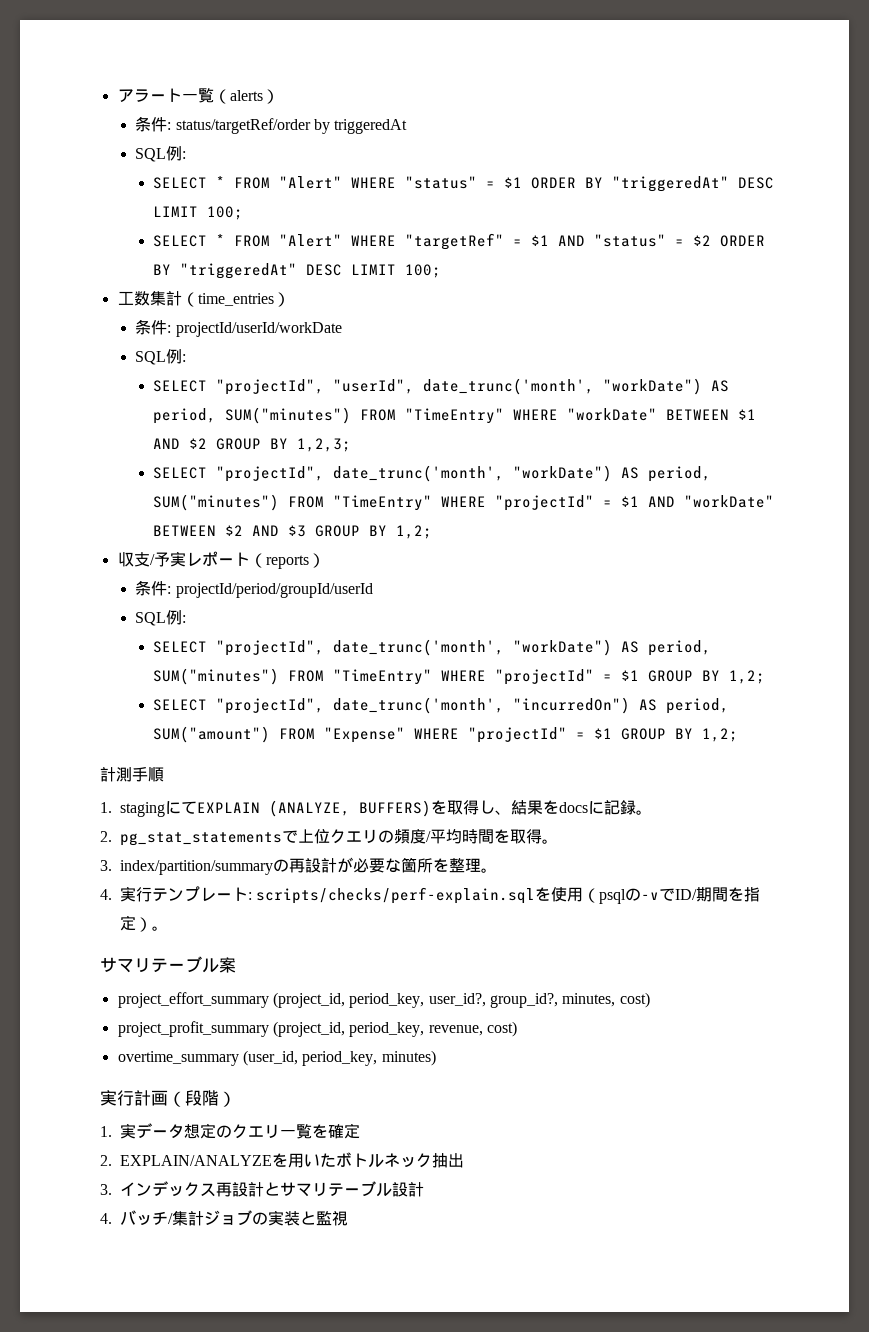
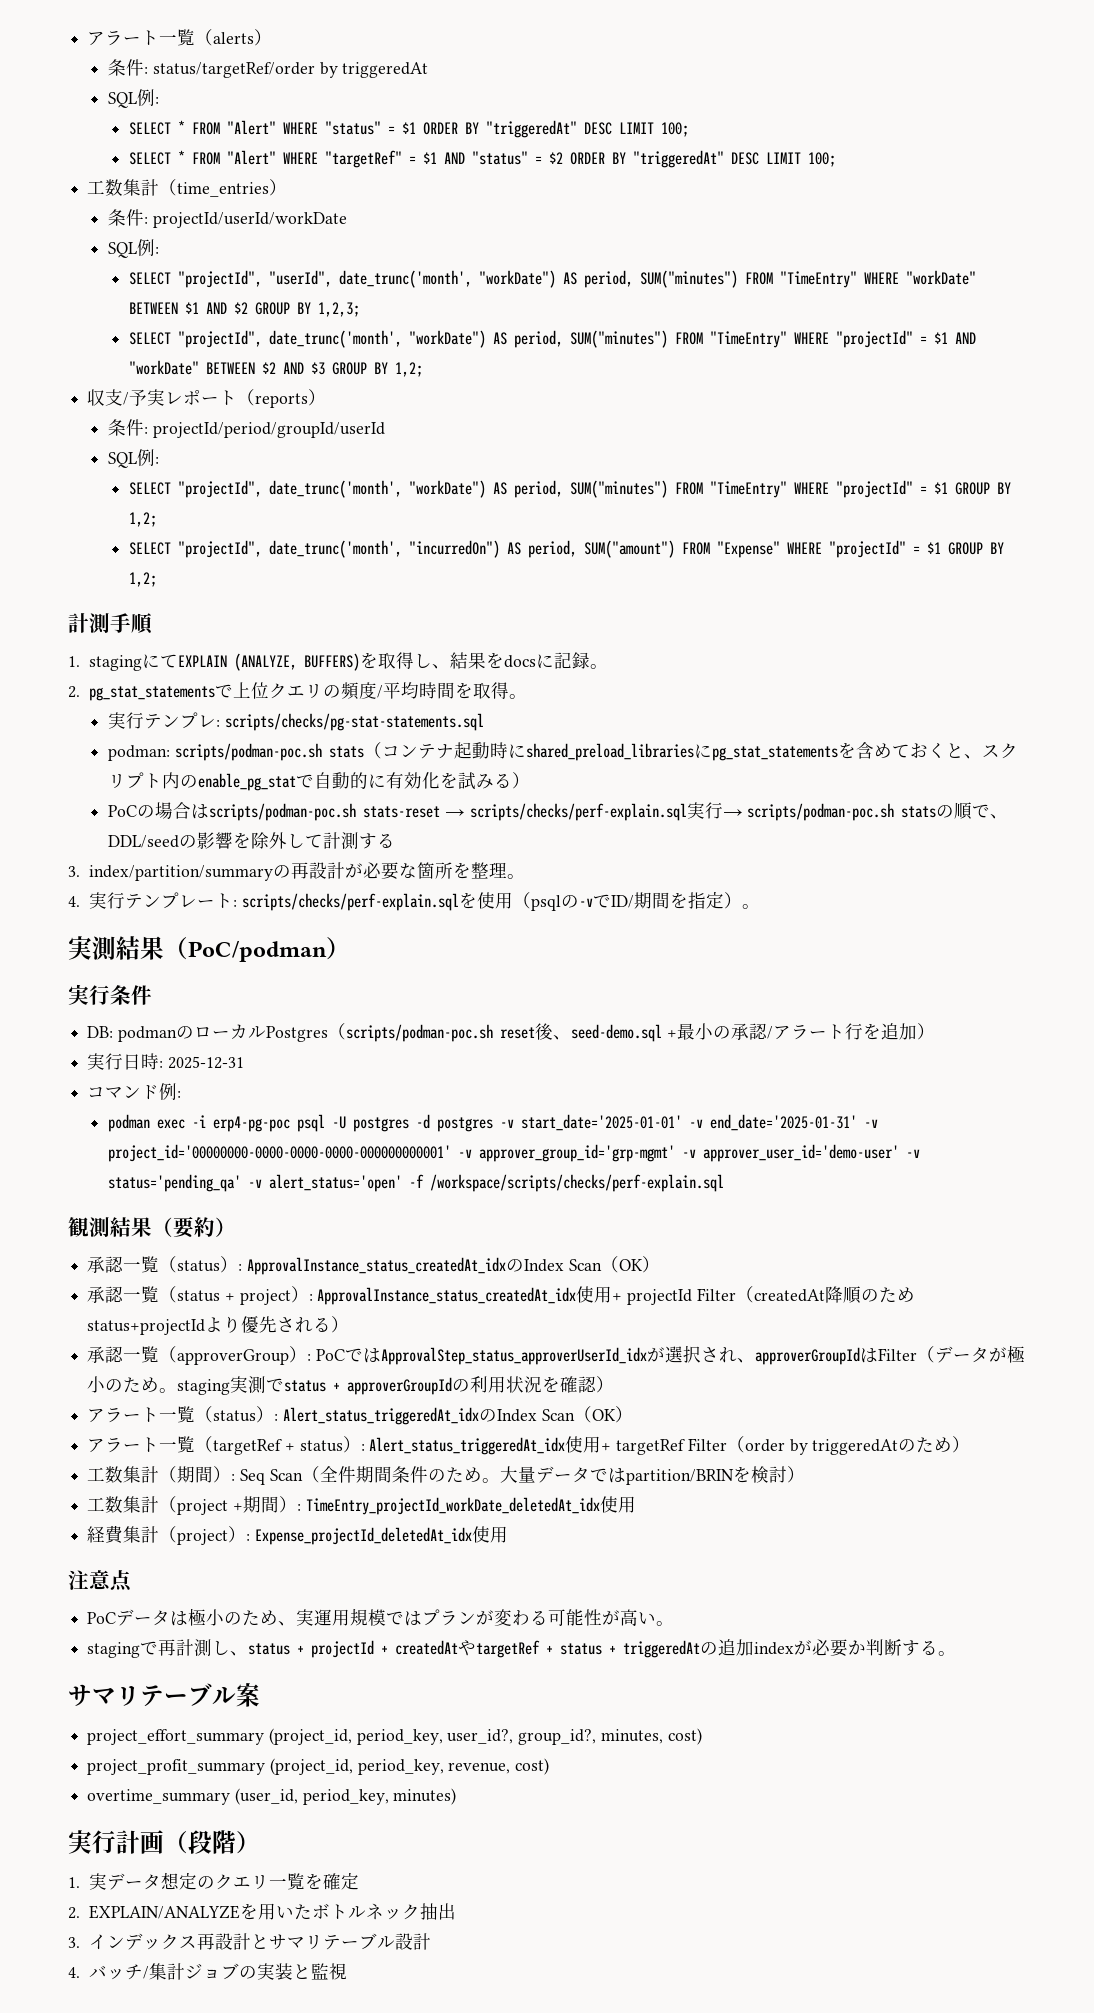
+ 実行テンプレ: scripts/checks/pg-stat-statements.sql
+ podman: scripts/podman-poc.sh stats（コンテナ起動時にshared_preload_librariesにpg_stat_statementsを含めておくと、スクリプト内のenable_pg_statで自動的に有効化を試みる）
+ PoCの場合はscripts/podman-poc.sh stats-reset → scripts/checks/perf-explain.sql実行→ scripts/podman-poc.sh statsの順で、DDL/seedの影響を除外して計測する
+ 実測結果（PoC/podman）
+ 実行条件
+ DB: podmanのローカルPostgres（scripts/podman-poc.sh reset後、seed-demo.sql +最小の承認/アラート行を追加）
+ 実行日時: 2025-12-31
+ コマンド例:
+ podman exec -i erp4-pg-poc psql -U postgres -d postgres -v start_date='2025-01-01' -v end_date='2025-01-31' -v project_id='00000000-0000-0000-0000-000000000001' -v approver_group_id='grp-mgmt' -v approver_user_id='demo-user' -v status='pending_qa' -v alert_status='open' -f /workspace/scripts/checks/perf-explain.sql
+ 観測結果（要約）
+ 承認一覧（status）: ApprovalInstance_status_createdAt_idxのIndex Scan（OK）
+ 承認一覧（status + project）: ApprovalInstance_status_createdAt_idx使用+ projectId Filter（createdAt降順のためstatus+projectIdより優先される）
+ 承認一覧（approverGroup）: PoCではApprovalStep_status_approverUserId_idxが選択され、approverGroupIdはFilter（データが極小のため。staging実測でstatus + approverGroupIdの利用状況を確認）
+ アラート一覧（status）: Alert_status_triggeredAt_idxのIndex Scan（OK）
+ アラート一覧（targetRef + status）: Alert_status_triggeredAt_idx使用+ targetRef Filter（order by triggeredAtのため）
+ 工数集計（期間）: Seq Scan（全件期間条件のため。大量データではpartition/BRINを検討）
+ 工数集計（project +期間）: TimeEntry_projectId_workDate_deletedAt_idx使用
+ 経費集計（project）: Expense_projectId_deletedAt_idx使用
+ 注意点
+ PoCデータは極小のため、実運用規模ではプランが変わる可能性が高い。
+ stagingで再計測し、status + projectId + createdAtやtargetRef + status + triggeredAtの追加indexが必要か判断する。

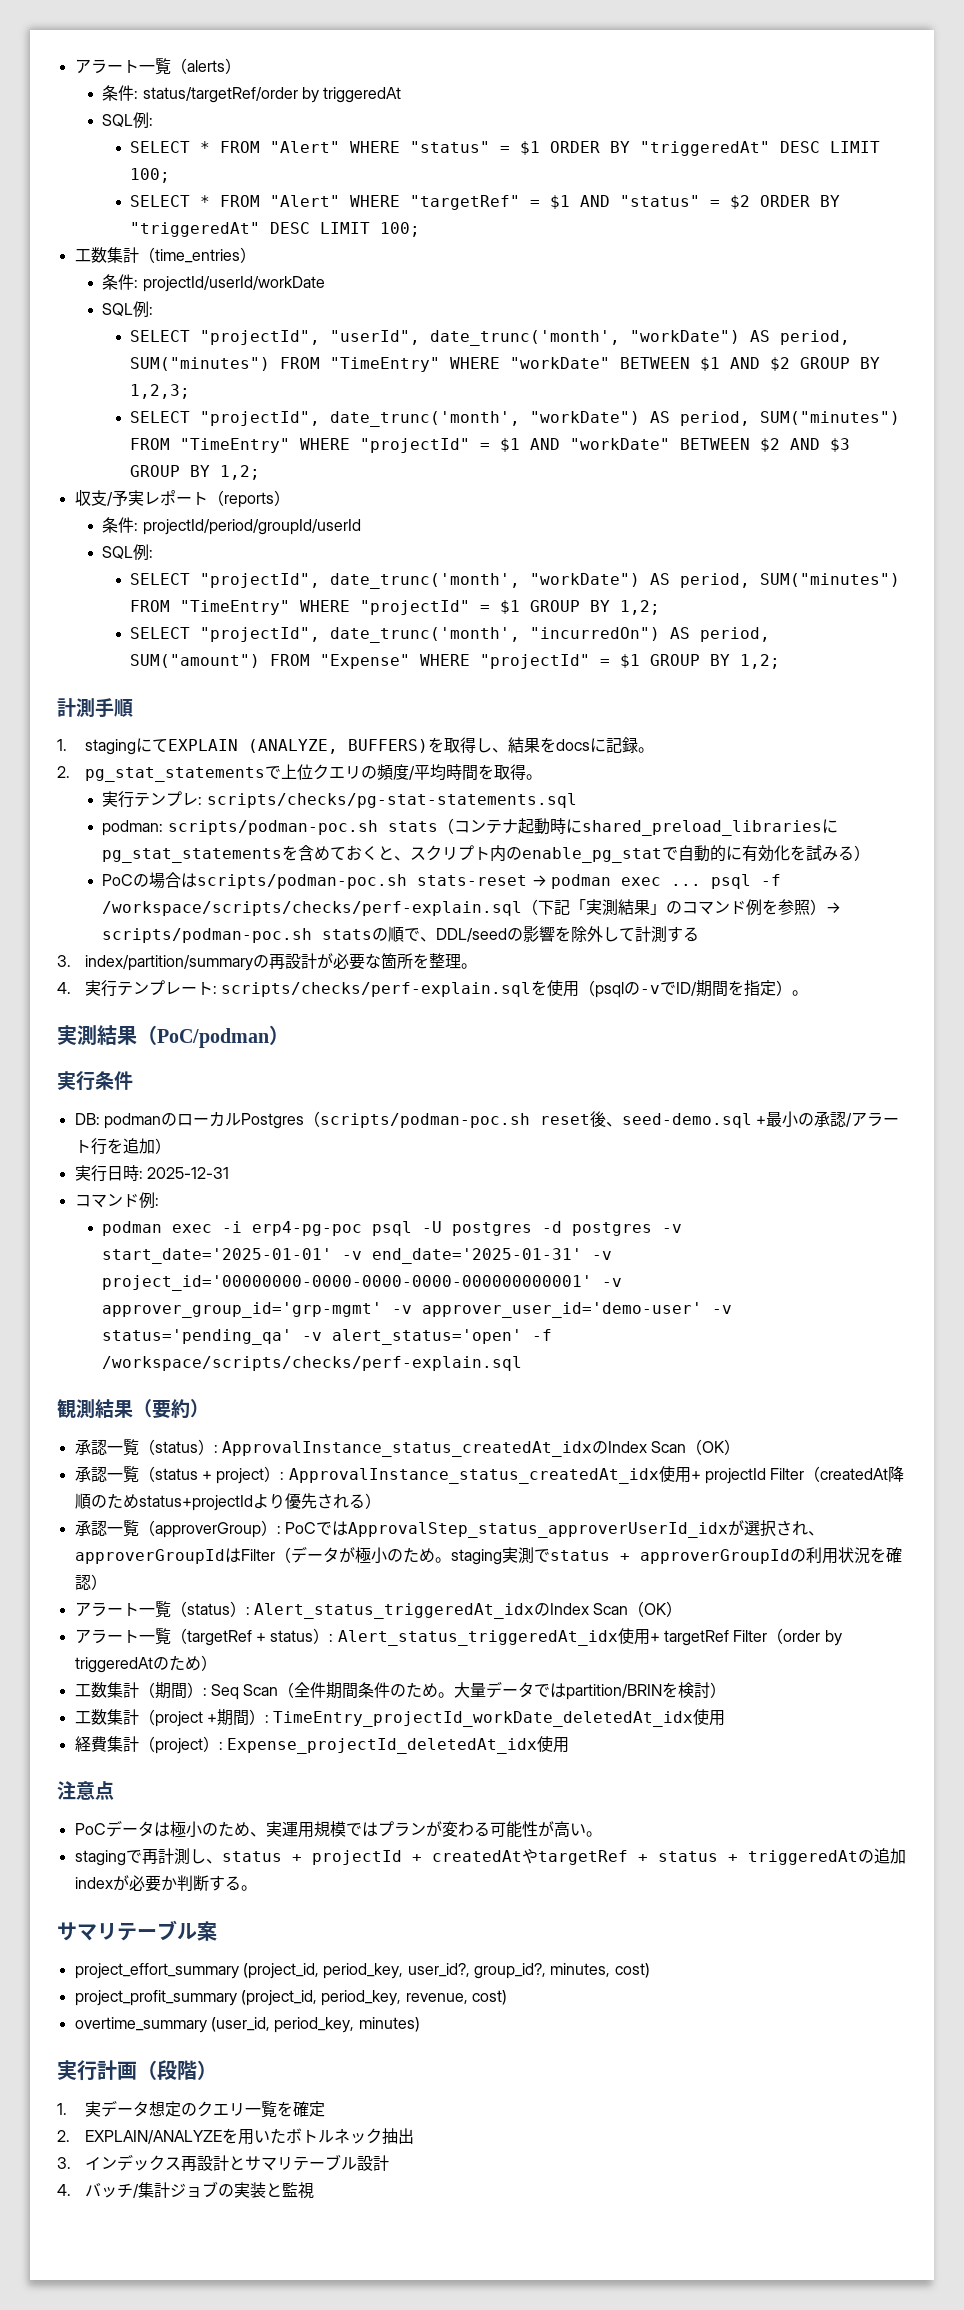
- PoCの場合はscripts/podman-poc.sh stats-reset → scripts/checks/perf-explain.sql実行→ scripts/podman-poc.sh statsの順で、DDL/seedの影響を除外して計測する
+ PoCの場合はscripts/podman-poc.sh stats-reset → podman exec ... psql -f /workspace/scripts/checks/perf-explain.sql（下記「実測結果」のコマンド例を参照）→ scripts/podman-poc.sh statsの順で、DDL/seedの影響を除外して計測する

